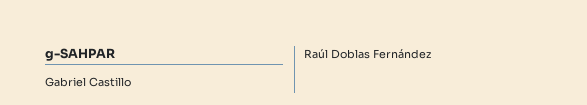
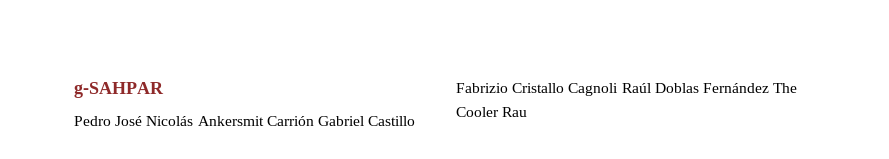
- Gabriel Castillo
- Raúl Doblas Fernández
+ Pedro José Nicolás Ankersmit Carrión Gabriel Castillo Fabrizio Cristallo Cagnoli Raúl Doblas Fernández The Cooler Rau

